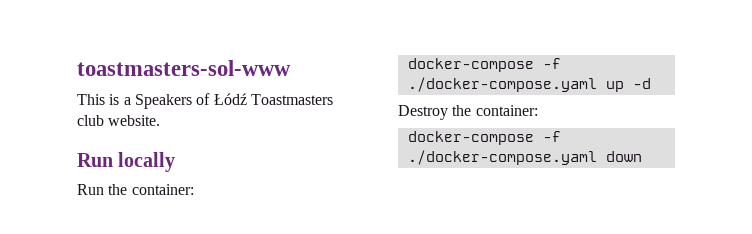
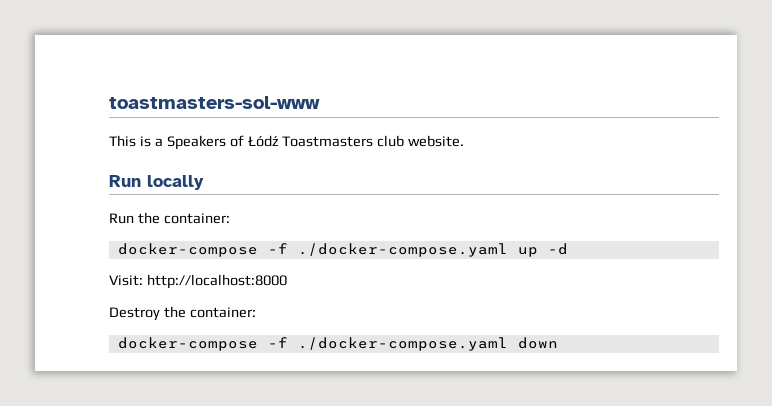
+ Visit: http://localhost:8000

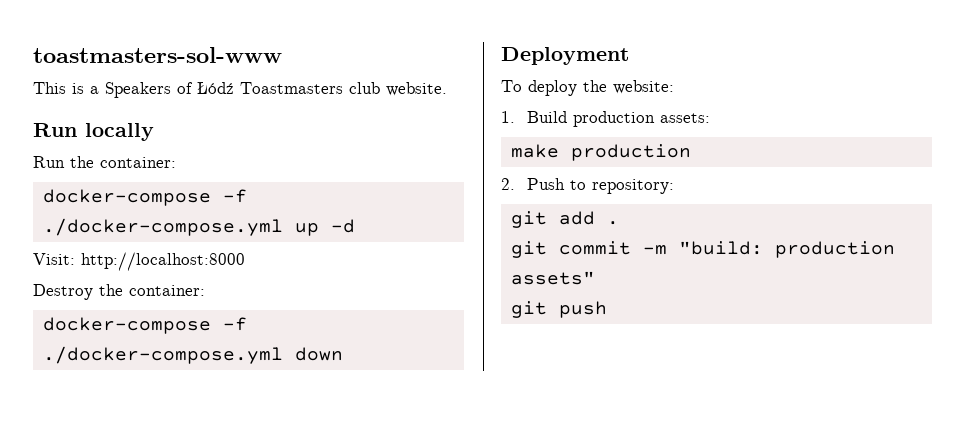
- docker-compose -f ./docker-compose.yaml up -d
+ docker-compose -f ./docker-compose.yml up -d
- docker-compose -f ./docker-compose.yaml down
+ docker-compose -f ./docker-compose.yml down
+ Deployment
+ To deploy the website:
+ 1. Build production assets:
+ make production
+ 2. Push to repository:
+ git add .
+ git commit -m "build: production assets"
+ git push

